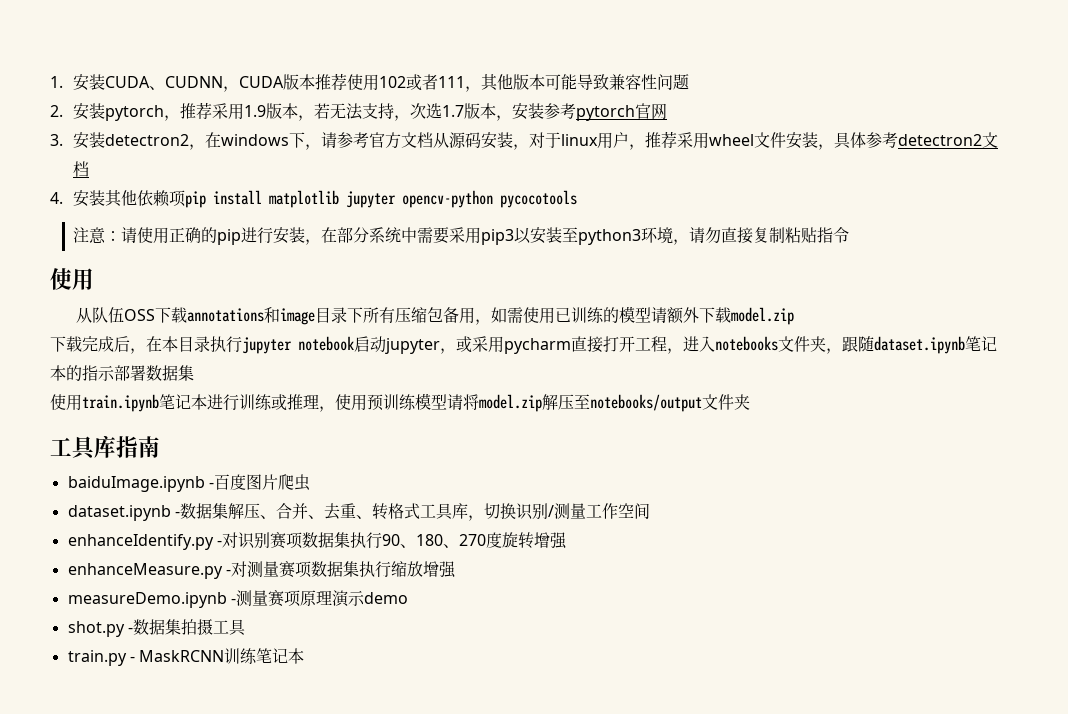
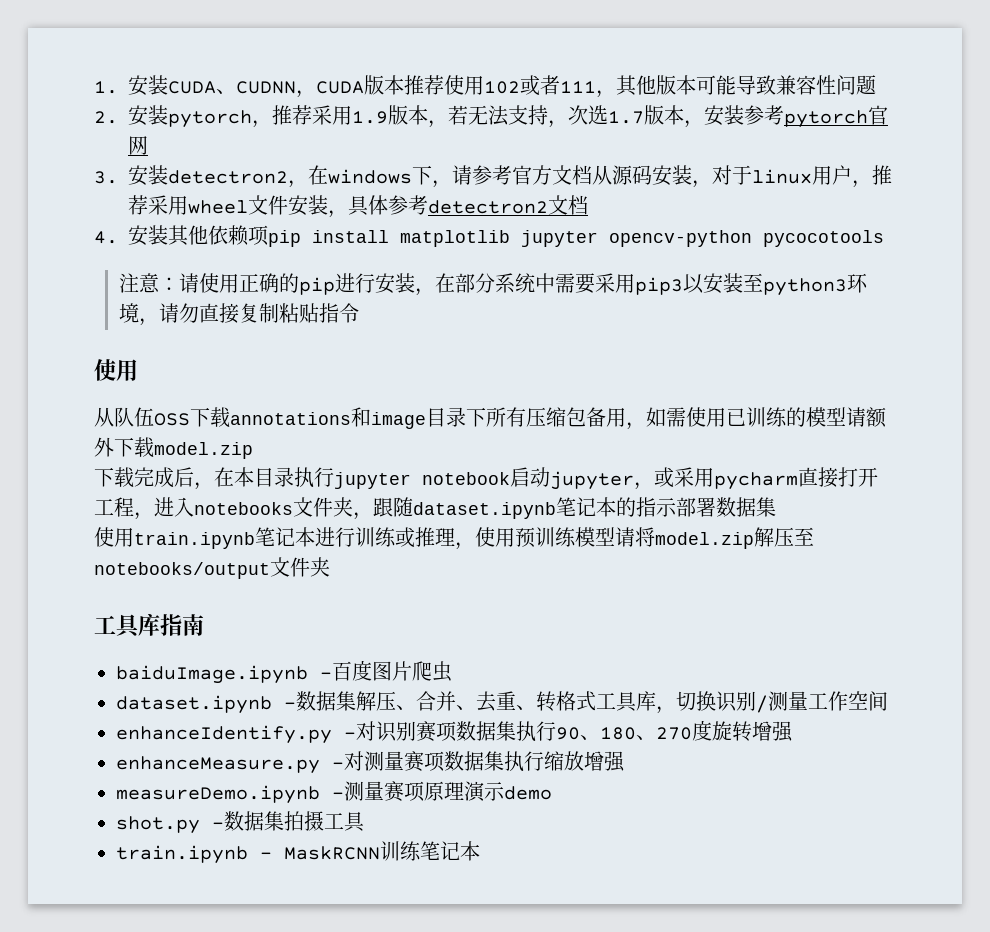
- train.py - MaskRCNN训练笔记本
+ train.ipynb - MaskRCNN训练笔记本

